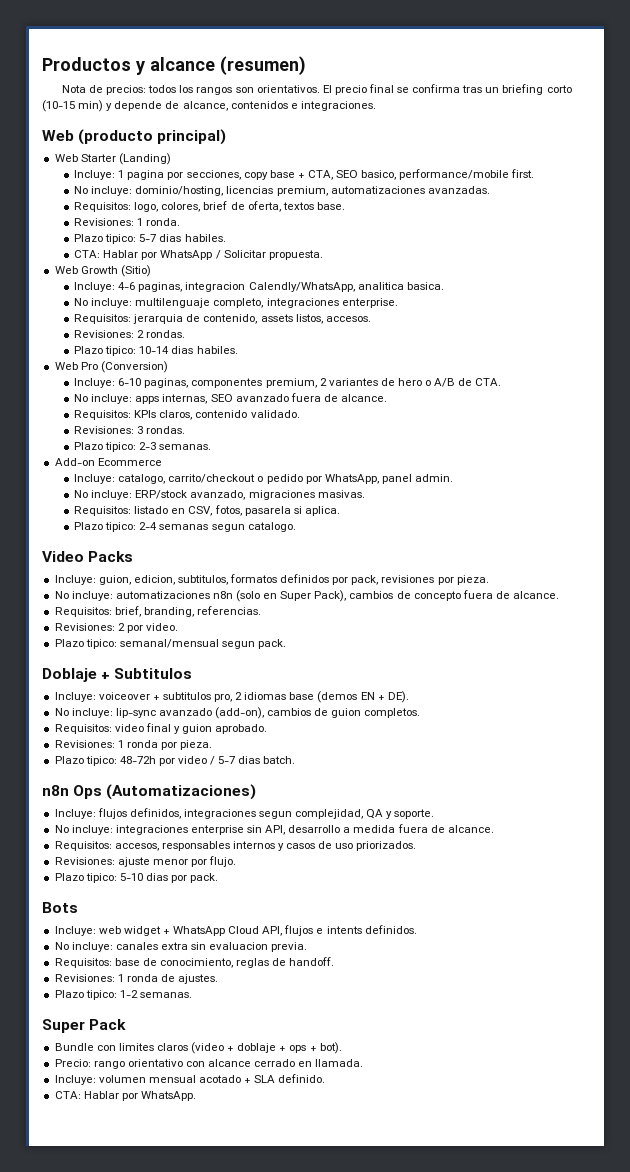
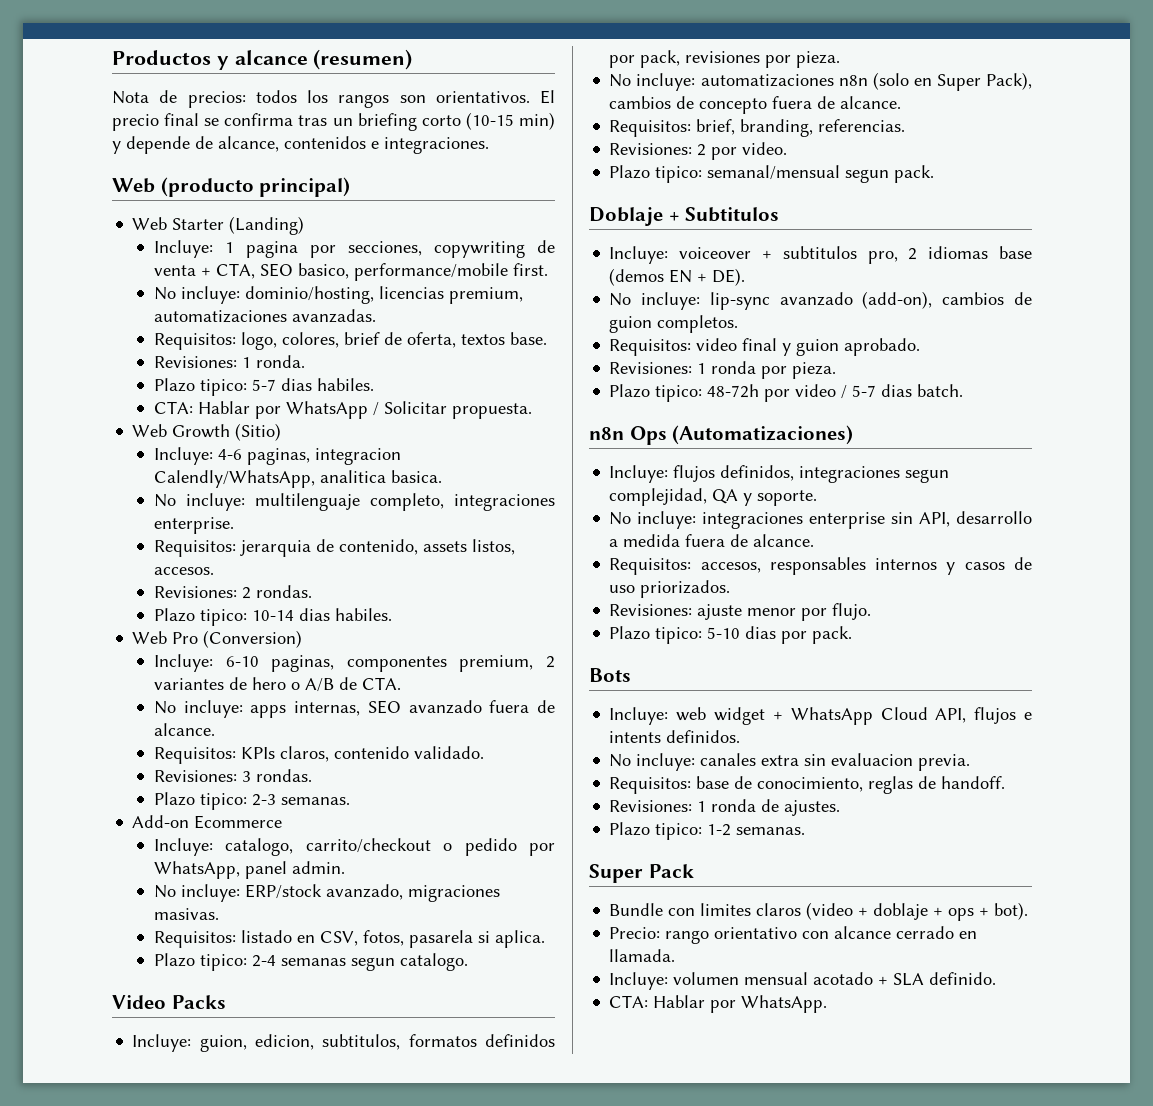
- Incluye: 1 pagina por secciones, copy base + CTA, SEO basico, performance/mobile first.
+ Incluye: 1 pagina por secciones, copywriting de venta + CTA, SEO basico, performance/mobile first.

